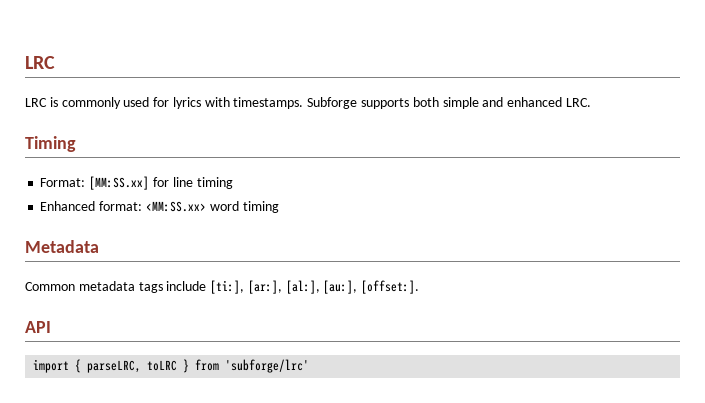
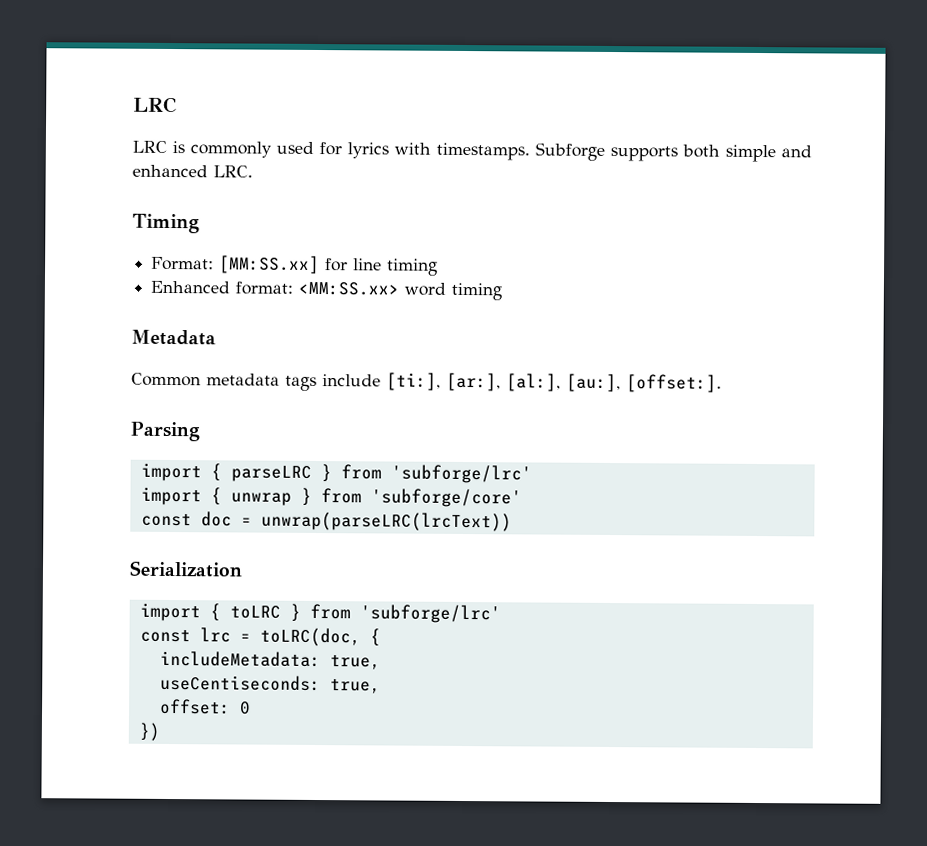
- API
- import { parseLRC, toLRC } from 'subforge/lrc'
+ Parsing
+ import { parseLRC } from 'subforge/lrc'
+ import { unwrap } from 'subforge/core'
+ const doc = unwrap(parseLRC(lrcText))
+ Serialization
+ import { toLRC } from 'subforge/lrc'
+ const lrc = toLRC(doc, {
+ includeMetadata: true,
+ useCentiseconds: true,
+ offset: 0
+ })

